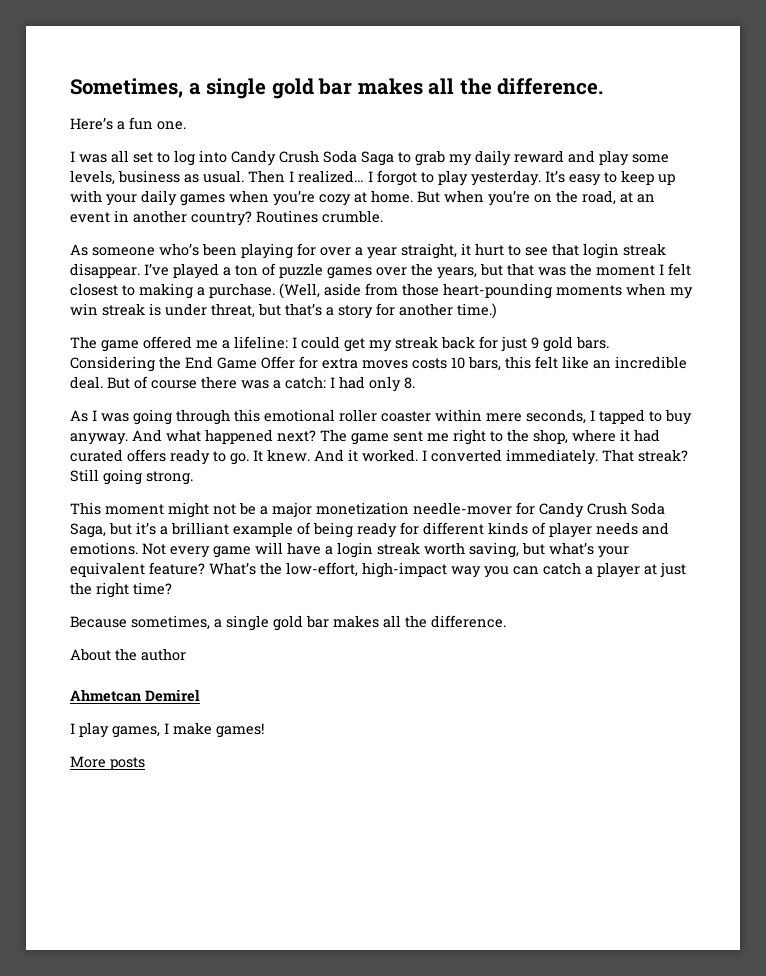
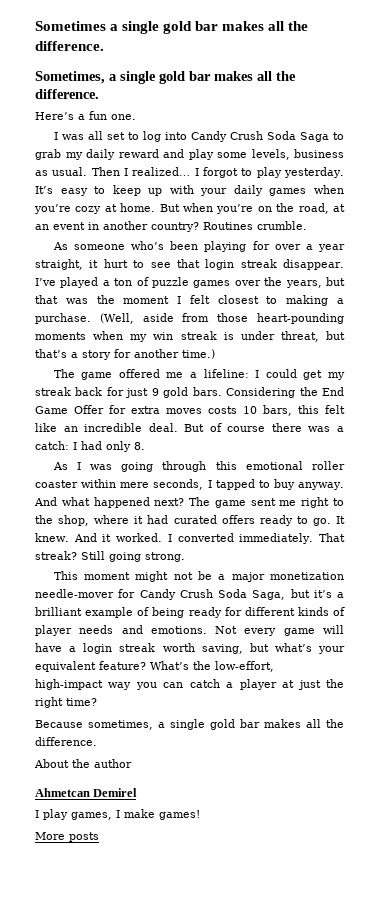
+ Sometimes a single gold bar makes all the difference.

